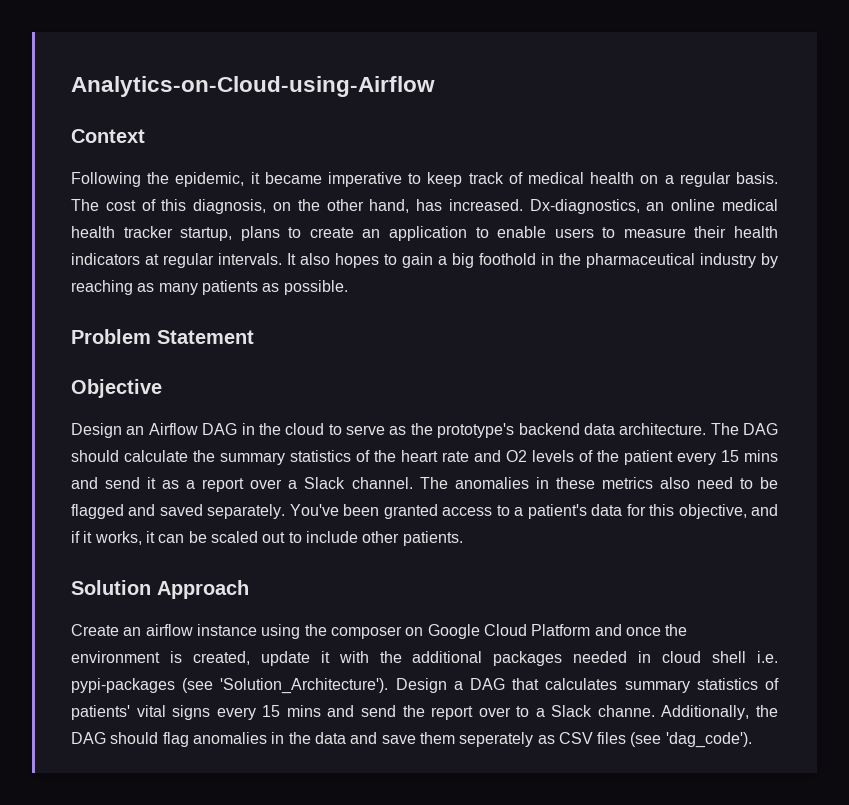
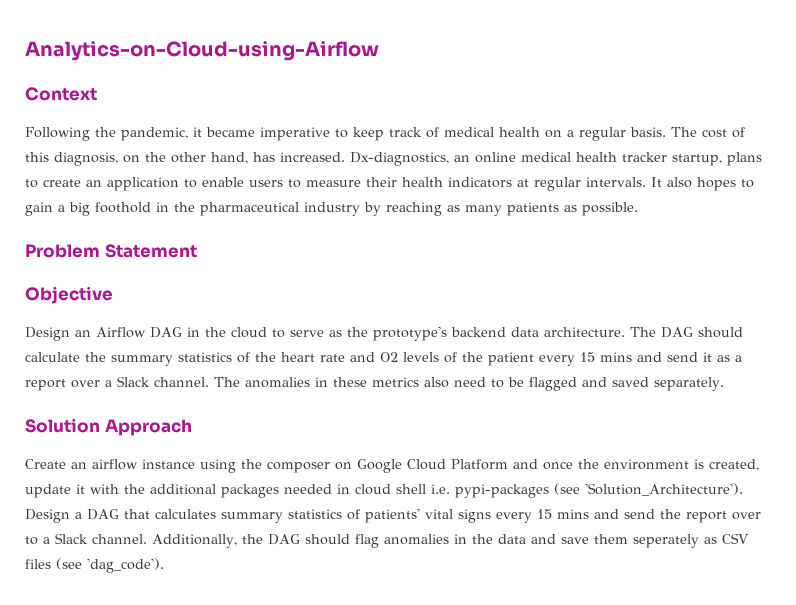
- Following the epidemic, it became imperative to keep track of medical health on a regular basis.
+ Following the pandemic, it became imperative to keep track of medical health on a regular basis.
- You've been granted access to a patient's data for this objective, and if it works, it can be scaled out to include other patients.
- Design a DAG that calculates summary statistics of patients' vital signs every 15 mins and send the report over to a Slack channe.
+ Design a DAG that calculates summary statistics of patients' vital signs every 15 mins and send the report over to a Slack channel.

